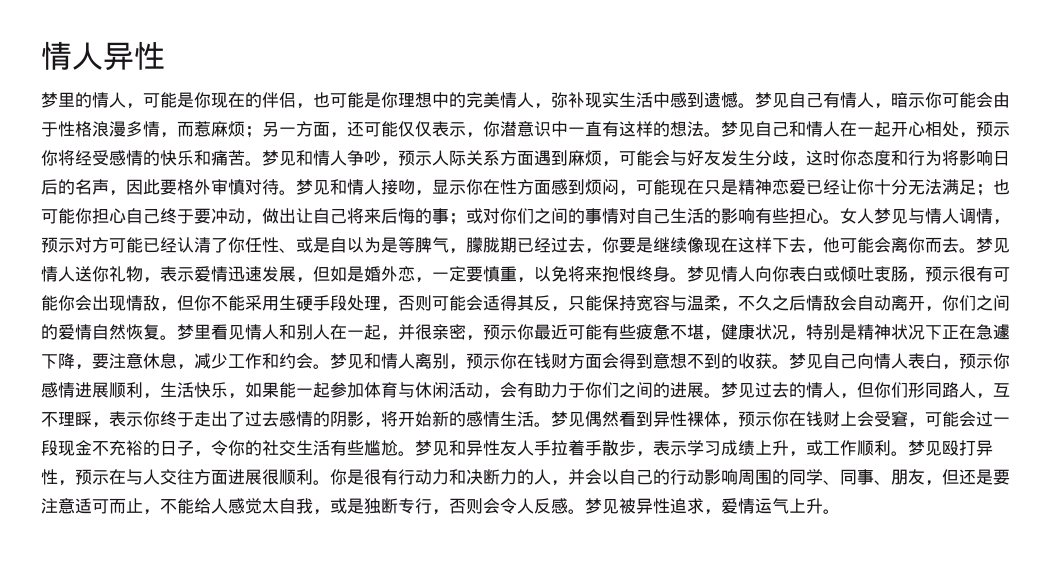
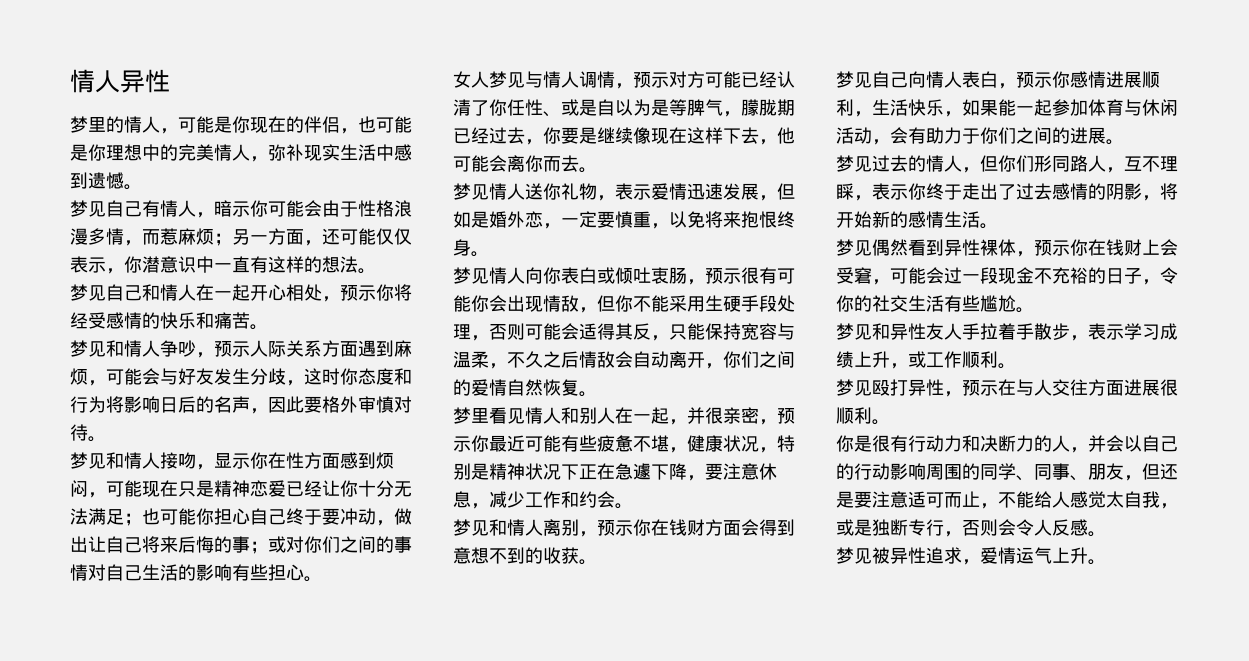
- 梦里的情人，可能是你现在的伴侣，也可能是你理想中的完美情人，弥补现实生活中感到遗憾。梦见自己有情人，暗示你可能会由于性格浪漫多情，而惹麻烦；
+ 梦里的情人，可能是你现在的伴侣，也可能是你理想中的完美情人，弥补现实生活中感到遗憾。
+ 梦见自己有情人，暗示你可能会由于性格浪漫多情，而惹麻烦；
- 另一方面，还可能仅仅表示，你潜意识中一直有这样的想法。梦见自己和情人在一起开心相处，预示你将经受感情的快乐和痛苦。梦见和情人争吵，预示人际关系方面遇到麻烦，可能会与好友发生分歧，这时你态度和行为将影响日后的名声，因此要格外审慎对待。梦见和情人接吻，显示你在性方面感到烦闷，可能现在只是精神恋爱已经让你十分无法满足；
+ 另一方面，还可能仅仅表示，你潜意识中一直有这样的想法。
+ 梦见自己和情人在一起开心相处，预示你将经受感情的快乐和痛苦。
+ 梦见和情人争吵，预示人际关系方面遇到麻烦，可能会与好友发生分歧，这时你态度和行为将影响日后的名声，因此要格外审慎对待。
+ 梦见和情人接吻，显示你在性方面感到烦闷，可能现在只是精神恋爱已经让你十分无法满足；
- 或对你们之间的事情对自己生活的影响有些担心。女人梦见与情人调情，预示对方可能已经认清了你任性、或是自以为是等脾气，朦胧期已经过去，你要是继续像现在这样下去，他可能会离你而去。梦见情人送你礼物，表示爱情迅速发展，但如是婚外恋，一定要慎重，以免将来抱恨终身。梦见情人向你表白或倾吐衷肠，预示很有可能你会出现情敌，但你不能采用生硬手段处理，否则可能会适得其反，只能保持宽容与温柔，不久之后情敌会自动离开，你们之间的爱情自然恢复。梦里看见情人和别人在一起，并很亲密，预示你最近可能有些疲惫不堪，健康状况，特别是精神状况下正在急遽下降，要注意休息，减少工作和约会。梦见和情人离别，预示你在钱财方面会得到意想不到的收获。梦见自己向情人表白，预示你感情进展顺利，生活快乐，如果能一起参加体育与休闲活动，会有助力于你们之间的进展。梦见过去的情人，但你们形同路人，互不理睬，表示你终于走出了过去感情的阴影，将开始新的感情生活。梦见偶然看到异性裸体，预示你在钱财上会受窘，可能会过一段现金不充裕的日子，令你的社交生活有些尴尬。梦见和异性友人手拉着手散步，表示学习成绩上升，或工作顺利。梦见殴打异性，预示在与人交往方面进展很顺利。你是很有行动力和决断力的人，并会以自己的行动影响周围的同学、同事、朋友，但还是要注意适可而止，不能给人感觉太自我，或是独断专行，否则会令人反感。梦见被异性追求，爱情运气上升。
+ 或对你们之间的事情对自己生活的影响有些担心。
+ 女人梦见与情人调情，预示对方可能已经认清了你任性、或是自以为是等脾气，朦胧期已经过去，你要是继续像现在这样下去，他可能会离你而去。
+ 梦见情人送你礼物，表示爱情迅速发展，但如是婚外恋，一定要慎重，以免将来抱恨终身。
+ 梦见情人向你表白或倾吐衷肠，预示很有可能你会出现情敌，但你不能采用生硬手段处理，否则可能会适得其反，只能保持宽容与温柔，不久之后情敌会自动离开，你们之间的爱情自然恢复。
+ 梦里看见情人和别人在一起，并很亲密，预示你最近可能有些疲惫不堪，健康状况，特别是精神状况下正在急遽下降，要注意休息，减少工作和约会。
+ 梦见和情人离别，预示你在钱财方面会得到意想不到的收获。
+ 梦见自己向情人表白，预示你感情进展顺利，生活快乐，如果能一起参加体育与休闲活动，会有助力于你们之间的进展。
+ 梦见过去的情人，但你们形同路人，互不理睬，表示你终于走出了过去感情的阴影，将开始新的感情生活。
+ 梦见偶然看到异性裸体，预示你在钱财上会受窘，可能会过一段现金不充裕的日子，令你的社交生活有些尴尬。
+ 梦见和异性友人手拉着手散步，表示学习成绩上升，或工作顺利。
+ 梦见殴打异性，预示在与人交往方面进展很顺利。
+ 你是很有行动力和决断力的人，并会以自己的行动影响周围的同学、同事、朋友，但还是要注意适可而止，不能给人感觉太自我，或是独断专行，否则会令人反感。
+ 梦见被异性追求，爱情运气上升。

